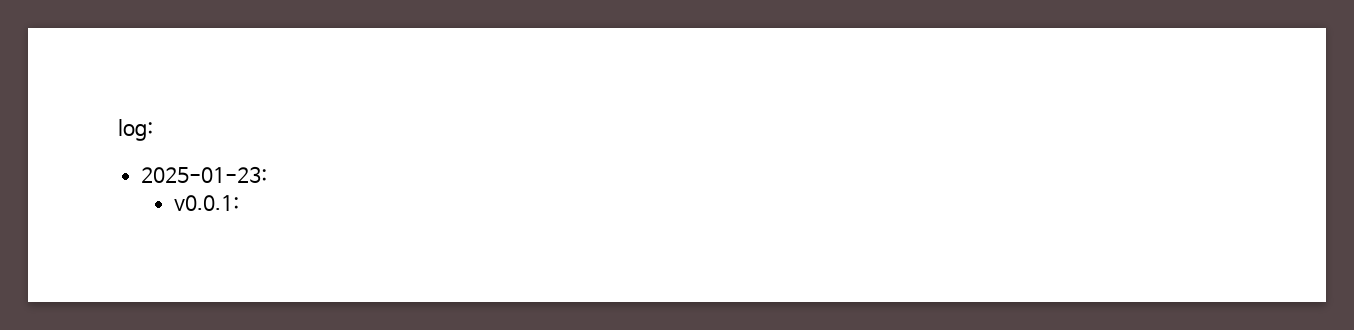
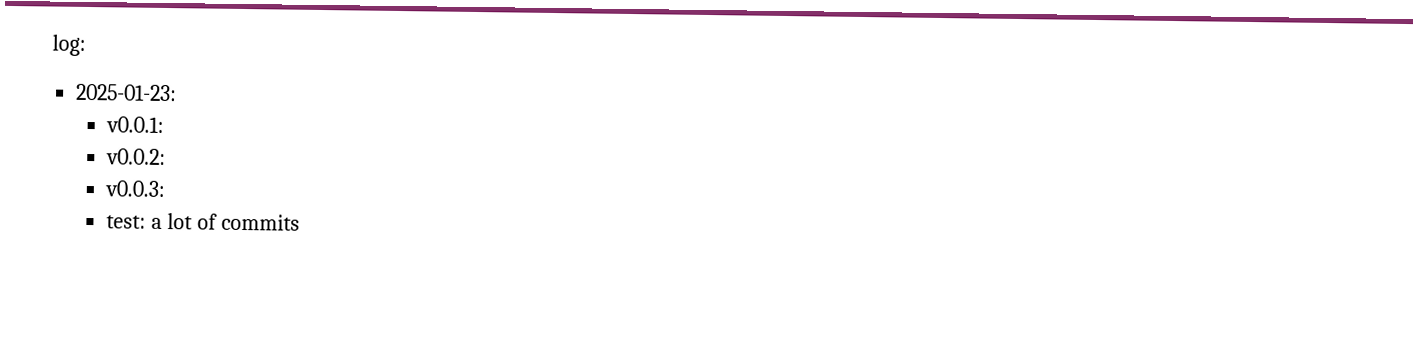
+ v0.0.2:
+ v0.0.3:
+ test: a lot of commits

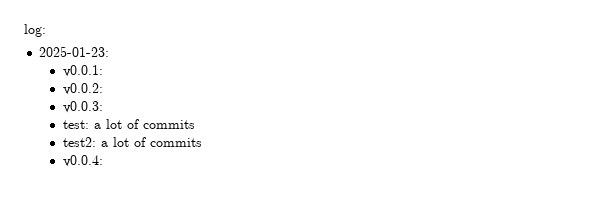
+ test2: a lot of commits
+ v0.0.4:

